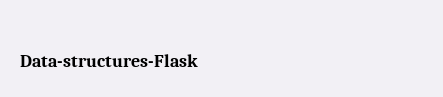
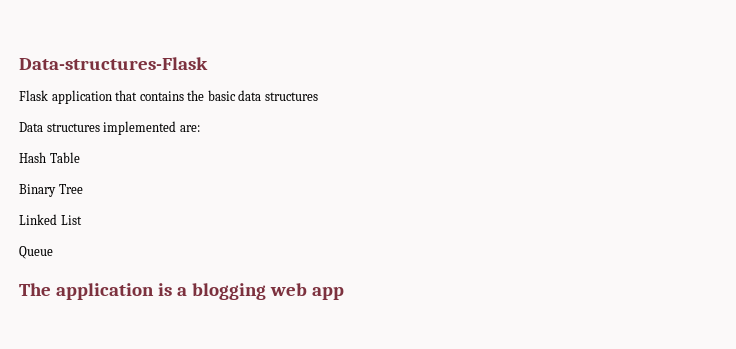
+ Flask application that contains the basic data structures
+ Data structures implemented are:
+ Hash Table
+ Binary Tree
+ Linked List
+ Queue
+ The application is a blogging web app

